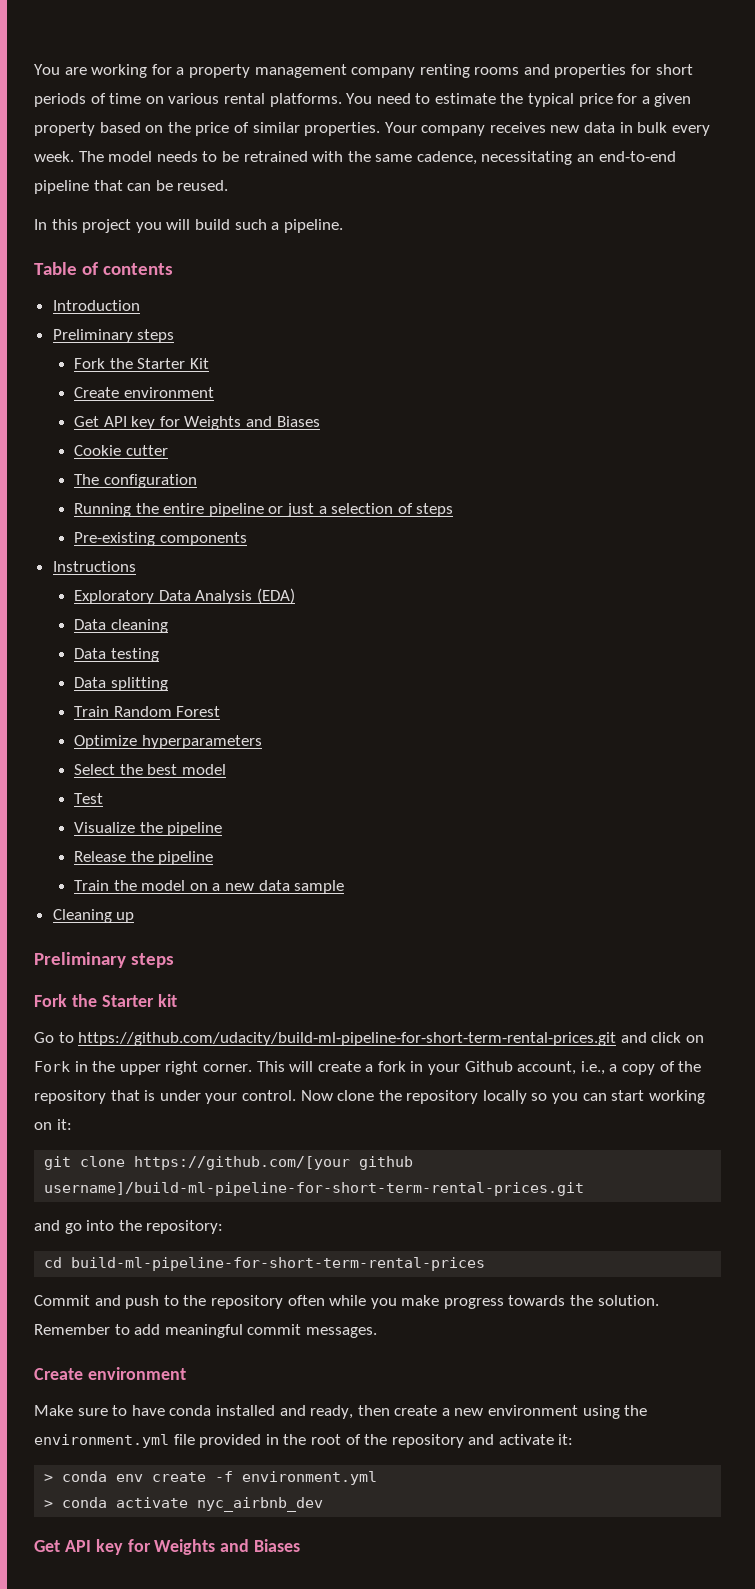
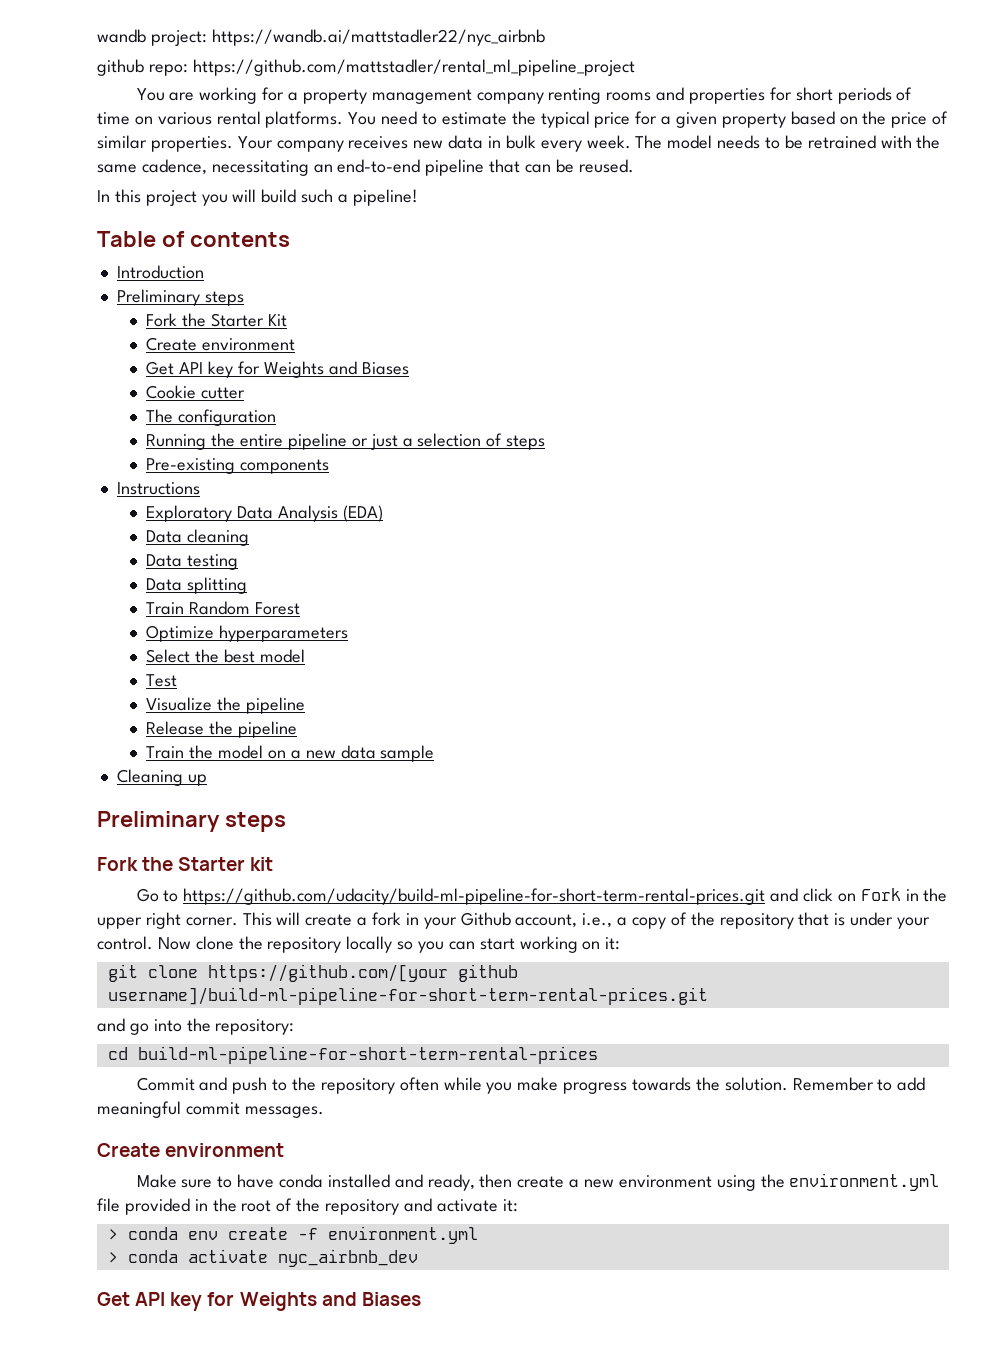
+ wandb project: https://wandb.ai/mattstadler22/nyc_airbnb
+ github repo: https://github.com/mattstadler/rental_ml_pipeline_project
- In this project you will build such a pipeline.
+ In this project you will build such a pipeline!

